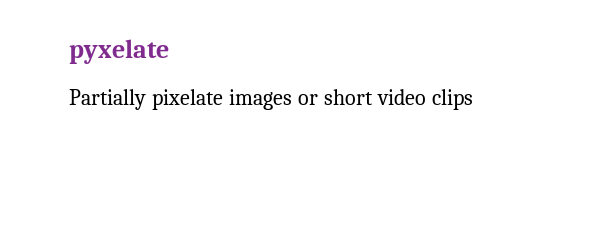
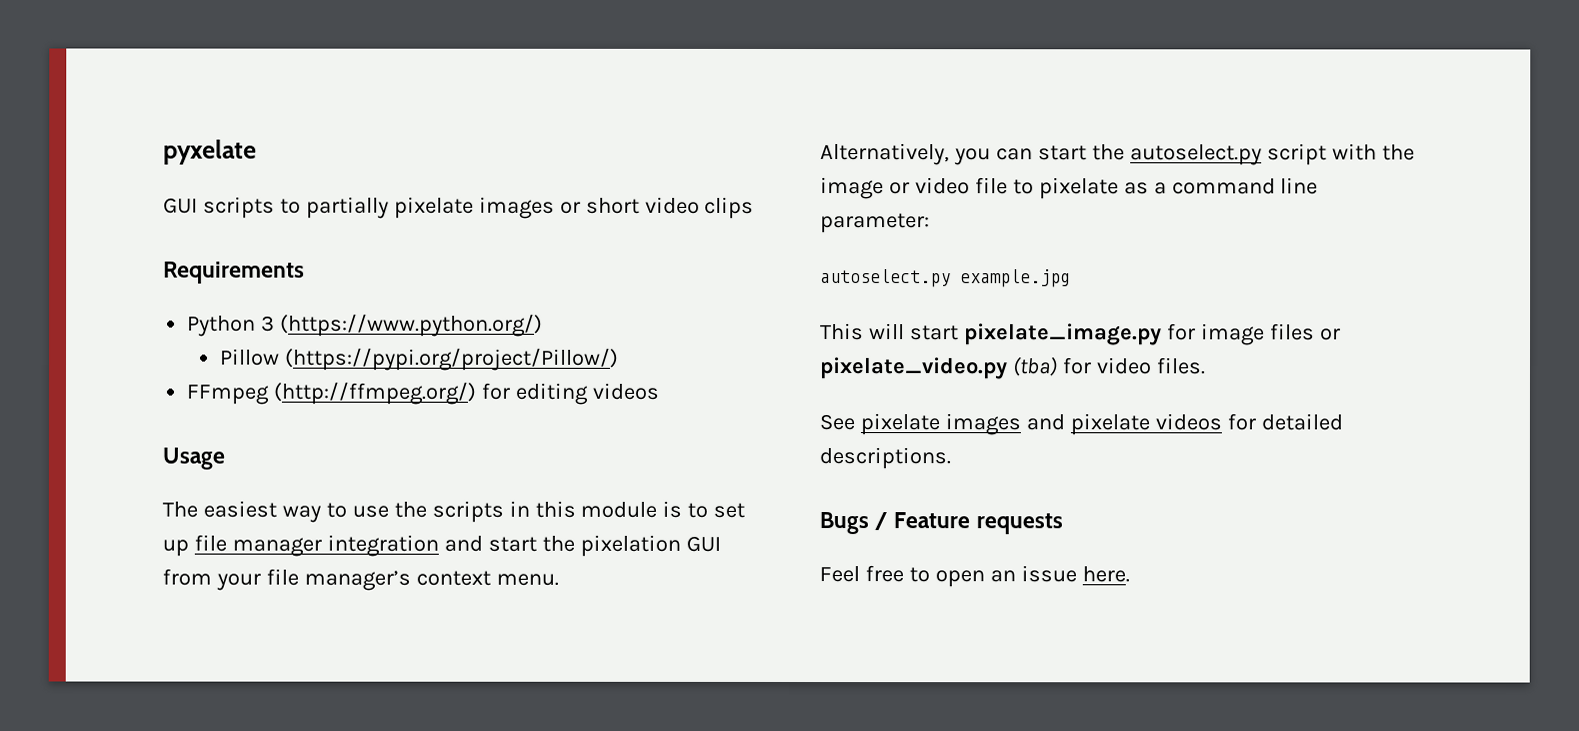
- Partially pixelate images or short video clips
+ GUI scripts to partially pixelate images or short video clips
+ Requirements
+ Python 3 (https://www.python.org/)
+ Pillow (https://pypi.org/project/Pillow/)
+ FFmpeg (http://ffmpeg.org/) for editing videos
+ Usage
+ The easiest way to use the scripts in this module is to set up file manager integration and start the pixelation GUI from your file manager’s context menu.
+ Alternatively, you can start the autoselect.py script with the image or video file to pixelate as a command line parameter:
+ autoselect.py example.jpg
+ This will start pixelate_image.py for image files or pixelate_video.py (tba) for video files.
+ See pixelate images and pixelate videos for detailed descriptions.
+ Bugs / Feature requests
+ Feel free to open an issue here.

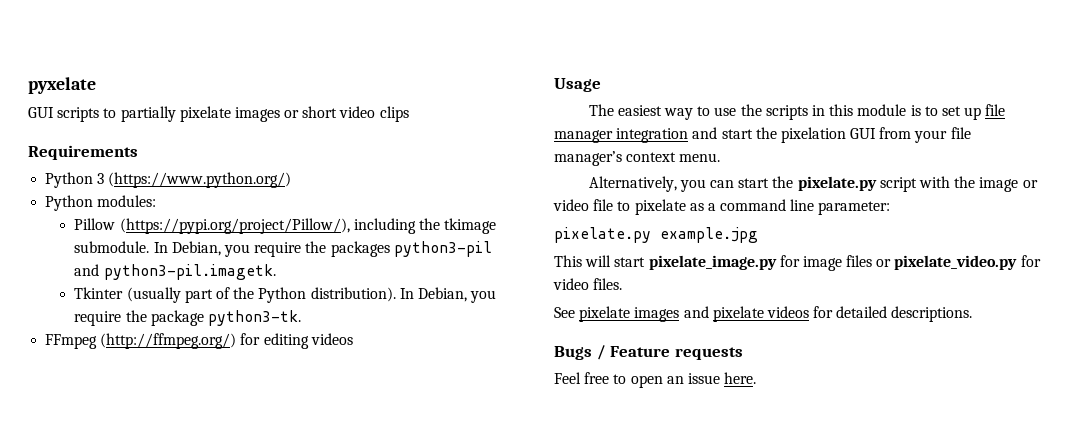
+ Python modules:
- Pillow (https://pypi.org/project/Pillow/)
+ Pillow (https://pypi.org/project/Pillow/), including the tkimage submodule. In Debian, you require the packages python3-pil and python3-pil.imagetk.
+ Tkinter (usually part of the Python distribution). In Debian, you require the package python3-tk.
- Alternatively, you can start the autoselect.py script with the image or video file to pixelate as a command line parameter:
+ Alternatively, you can start the pixelate.py script with the image or video file to pixelate as a command line parameter:
- autoselect.py example.jpg
+ pixelate.py example.jpg
- This will start pixelate_image.py for image files or pixelate_video.py (tba) for video files.
+ This will start pixelate_image.py for image files or pixelate_video.py for video files.

